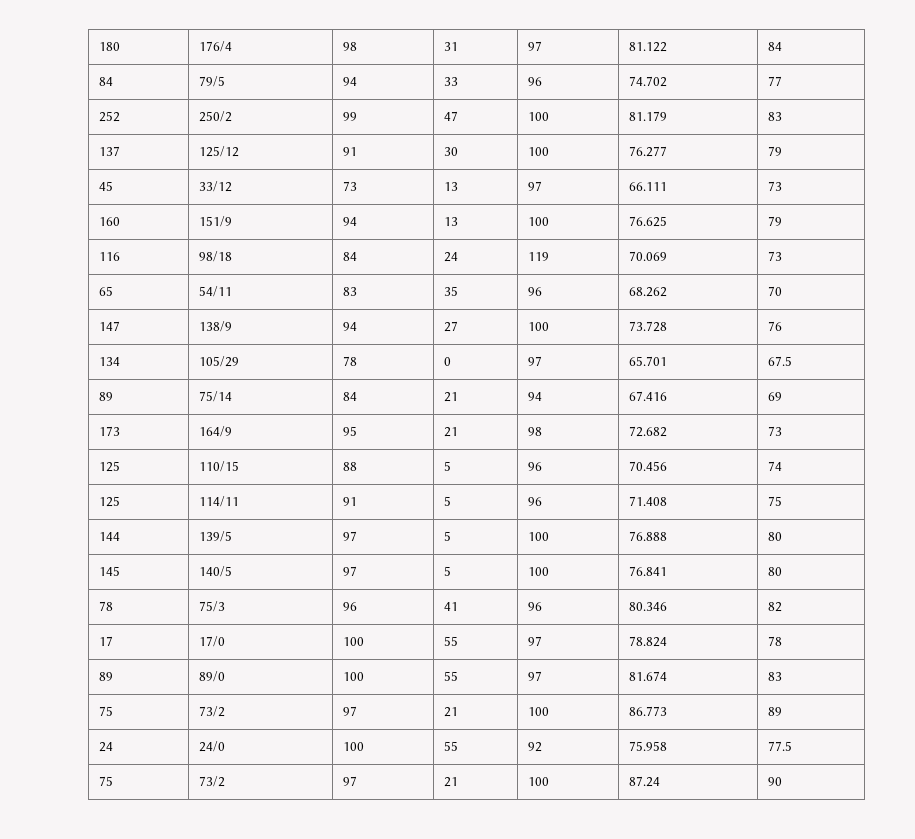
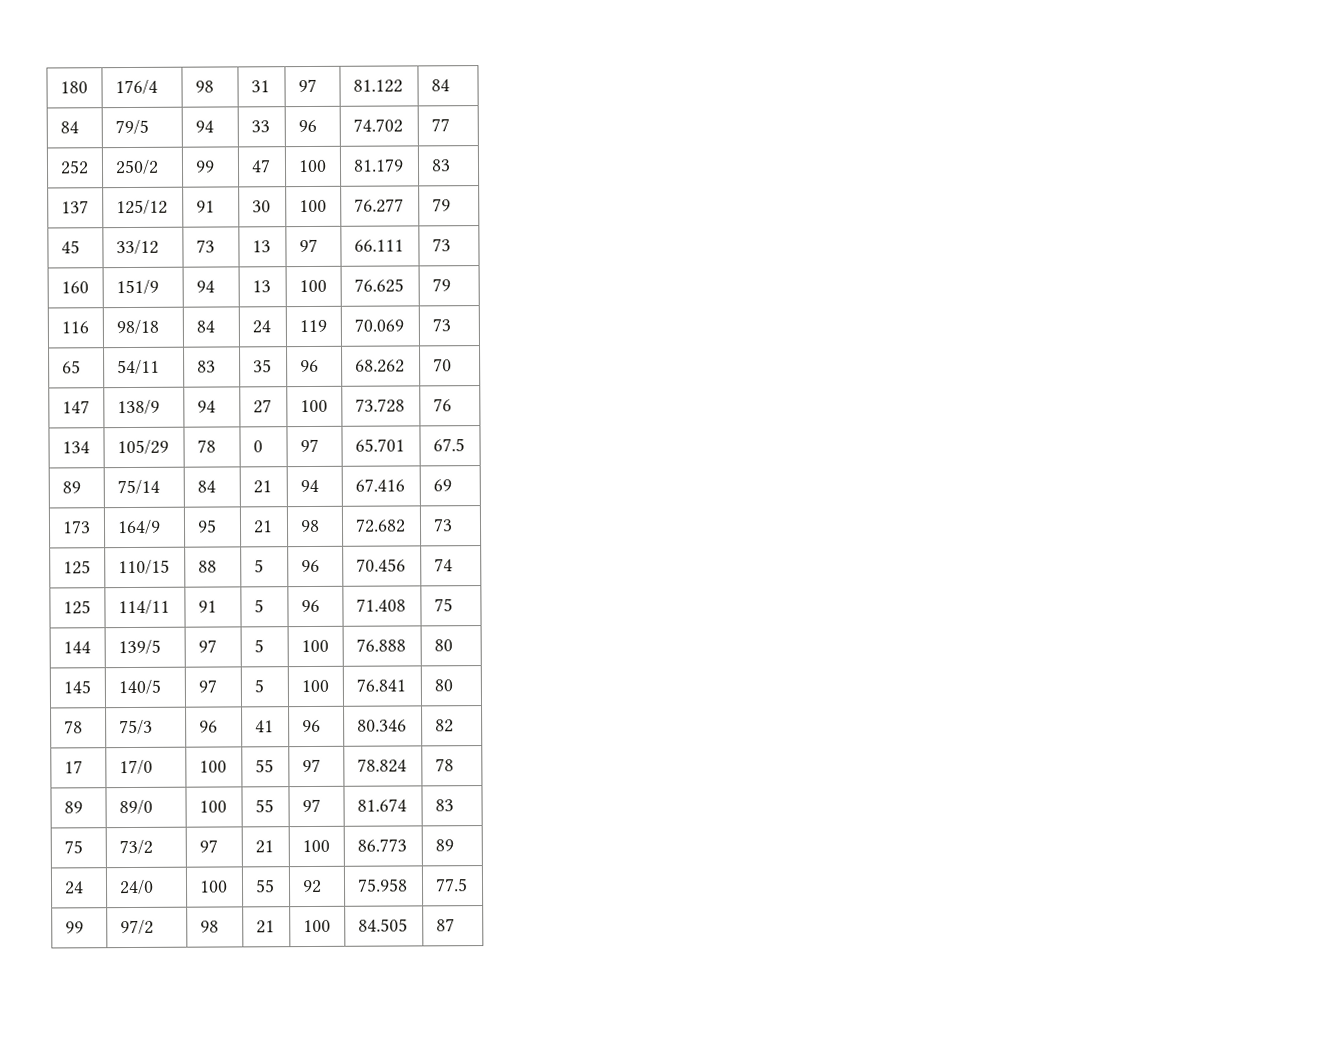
- 75 | 73/2 | 97 | 21 | 100 | 87.24 | 90
+ 99 | 97/2 | 98 | 21 | 100 | 84.505 | 87

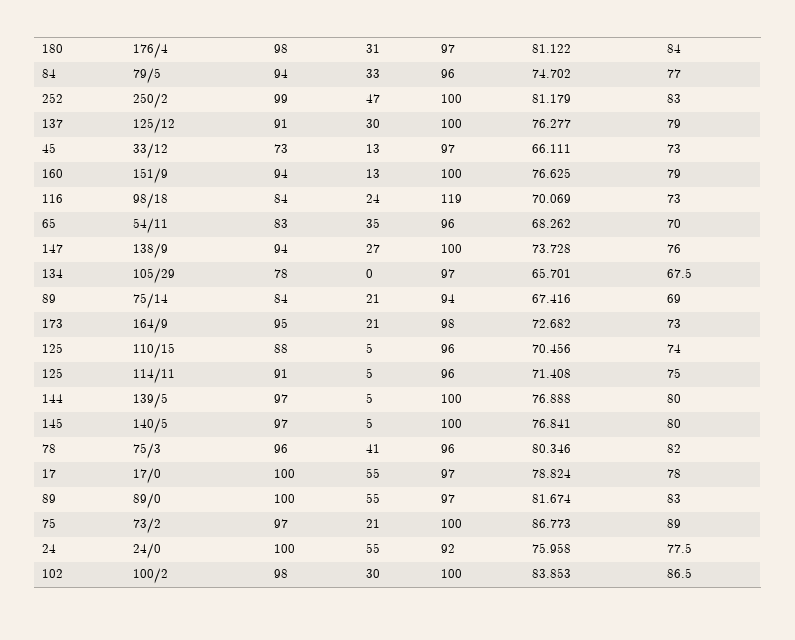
- 99 | 97/2 | 98 | 21 | 100 | 84.505 | 87
+ 102 | 100/2 | 98 | 30 | 100 | 83.853 | 86.5

